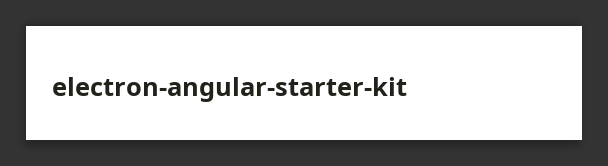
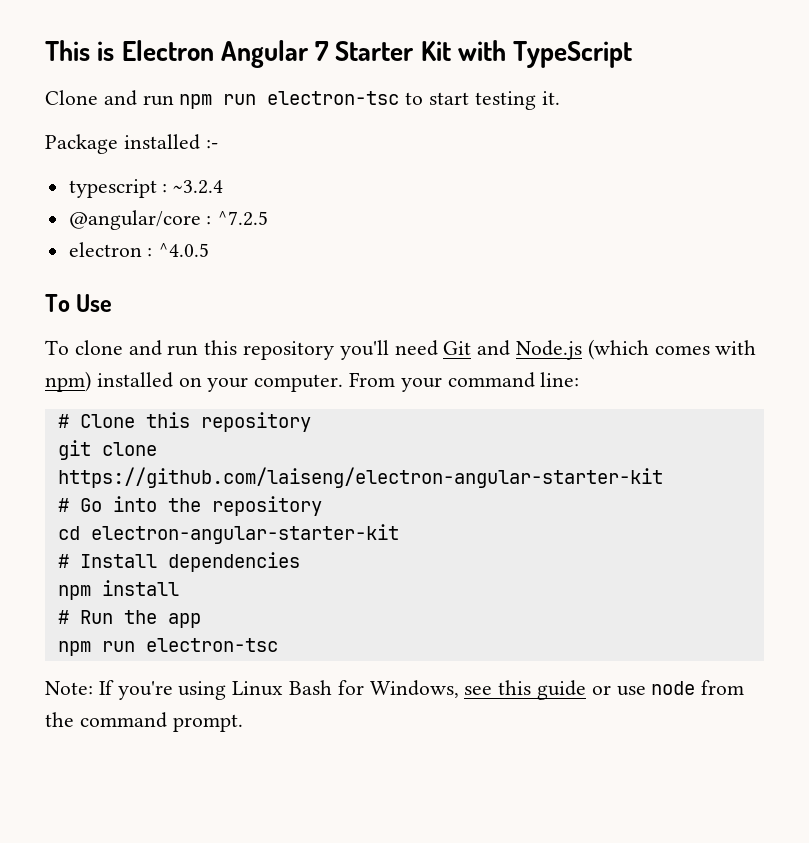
- electron-angular-starter-kit
+ This is Electron Angular 7 Starter Kit with TypeScript
+ Clone and run npm run electron-tsc to start testing it.
+ Package installed :-
+ typescript : ~3.2.4
+ @angular/core : ^7.2.5
+ electron : ^4.0.5
+ To Use
+ To clone and run this repository you'll need Git and Node.js (which comes with npm) installed on your computer. From your command line:
+ # Clone this repository
+ git clone https://github.com/laiseng/electron-angular-starter-kit
+ # Go into the repository
+ cd electron-angular-starter-kit
+ # Install dependencies
+ npm install
+ # Run the app
+ npm run electron-tsc
+ Note: If you're using Linux Bash for Windows, see this guide or use node from the command prompt.

